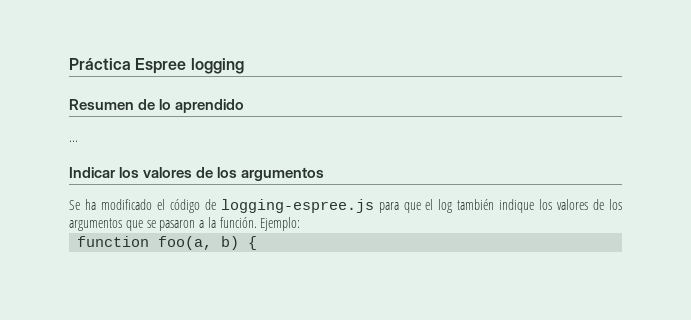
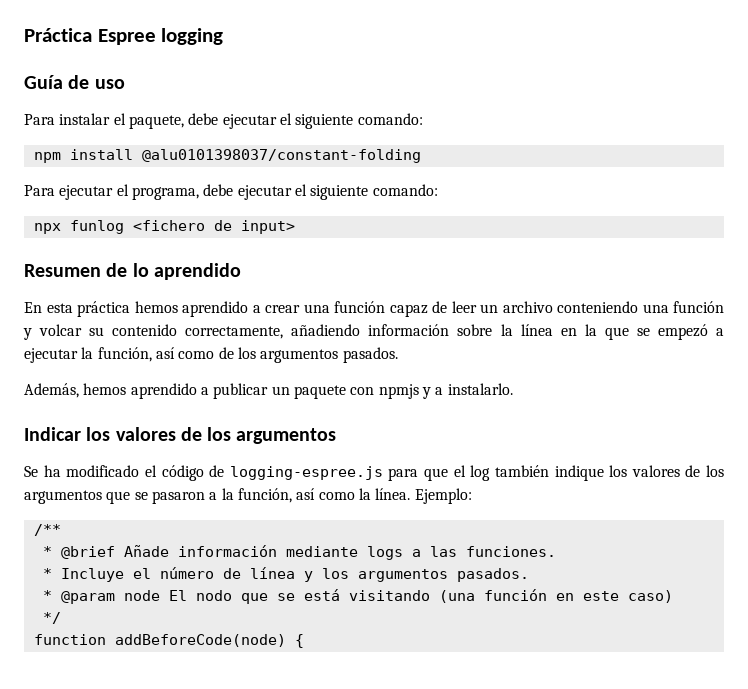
+ Guía de uso
+ Para instalar el paquete, debe ejecutar el siguiente comando:
+ npm install @alu0101398037/constant-folding
+ Para ejecutar el programa, debe ejecutar el siguiente comando:
+ npx funlog <fichero de input>
  Resumen de lo aprendido
- ...
+ En esta práctica hemos aprendido a crear una función capaz de leer un archivo conteniendo una función y volcar su contenido correctamente, añadiendo información sobre la línea en la que se empezó a ejecutar la función, así como de los argumentos pasados.
+ Además, hemos aprendido a publicar un paquete con npmjs y a instalarlo.
- Se ha modificado el código de logging-espree.js para que el log también indique los valores de los argumentos que se pasaron a la función. Ejemplo:
+ Se ha modificado el código de logging-espree.js para que el log también indique los valores de los argumentos que se pasaron a la función, así como la línea. Ejemplo:
+ /**
+ * @brief Añade información mediante logs a las funciones.
+ * Incluye el número de línea y los argumentos pasados.
+ * @param node El nodo que se está visitando (una función en este caso)
+ */
- function foo(a, b) {
+ function addBeforeCode(node) {

